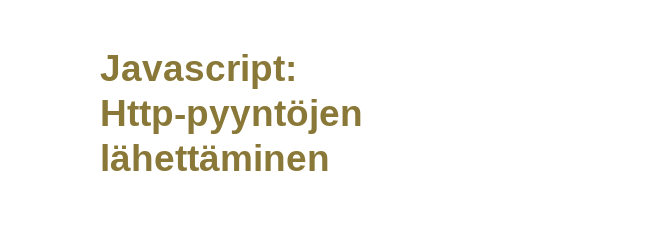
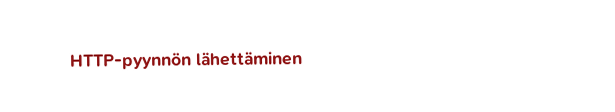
- Javascript: Http-pyyntöjen lähettäminen
+ HTTP-pyynnön lähettäminen

